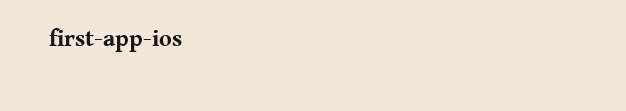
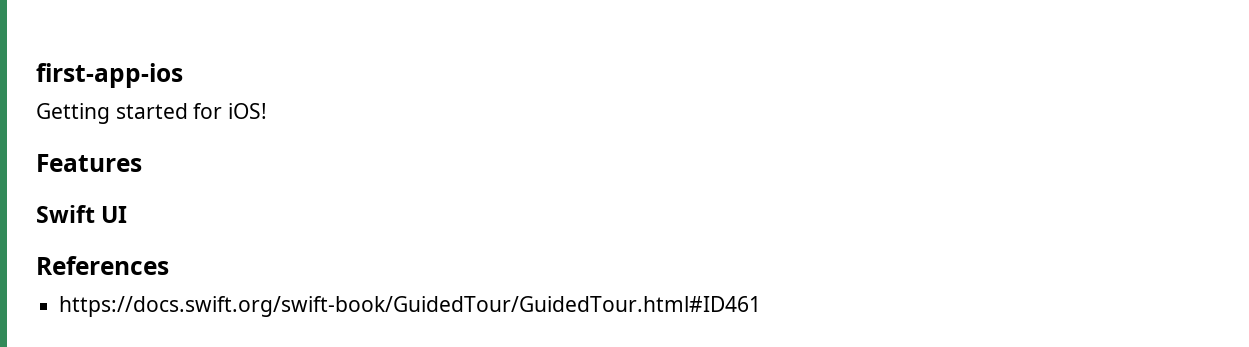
+ Getting started for iOS!
+ Features
+ Swift UI
+ References
+ https://docs.swift.org/swift-book/GuidedTour/GuidedTour.html#ID461

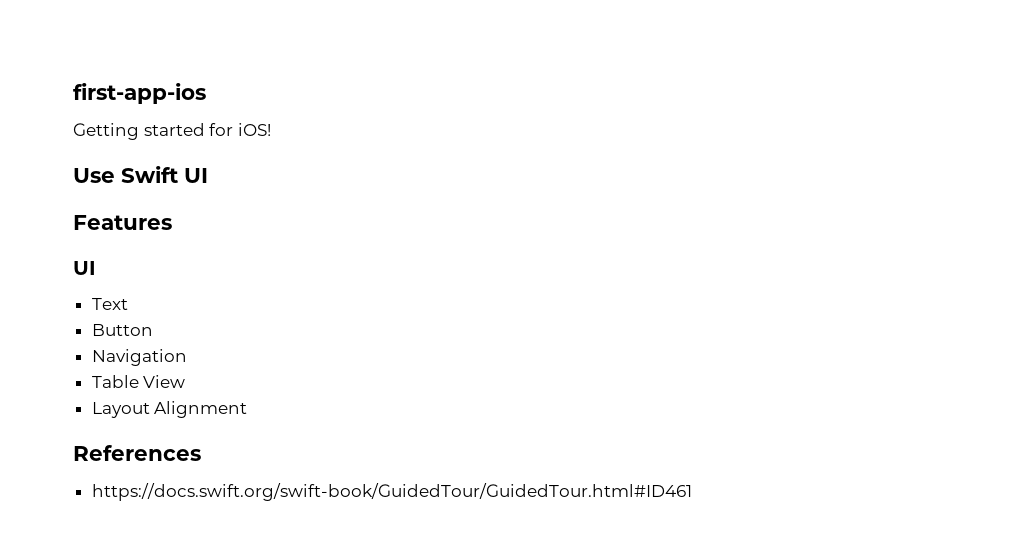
+ Use Swift UI
  Features
- Swift UI
+ UI
+ Text
+ Button
+ Navigation
+ Table View
+ Layout Alignment

